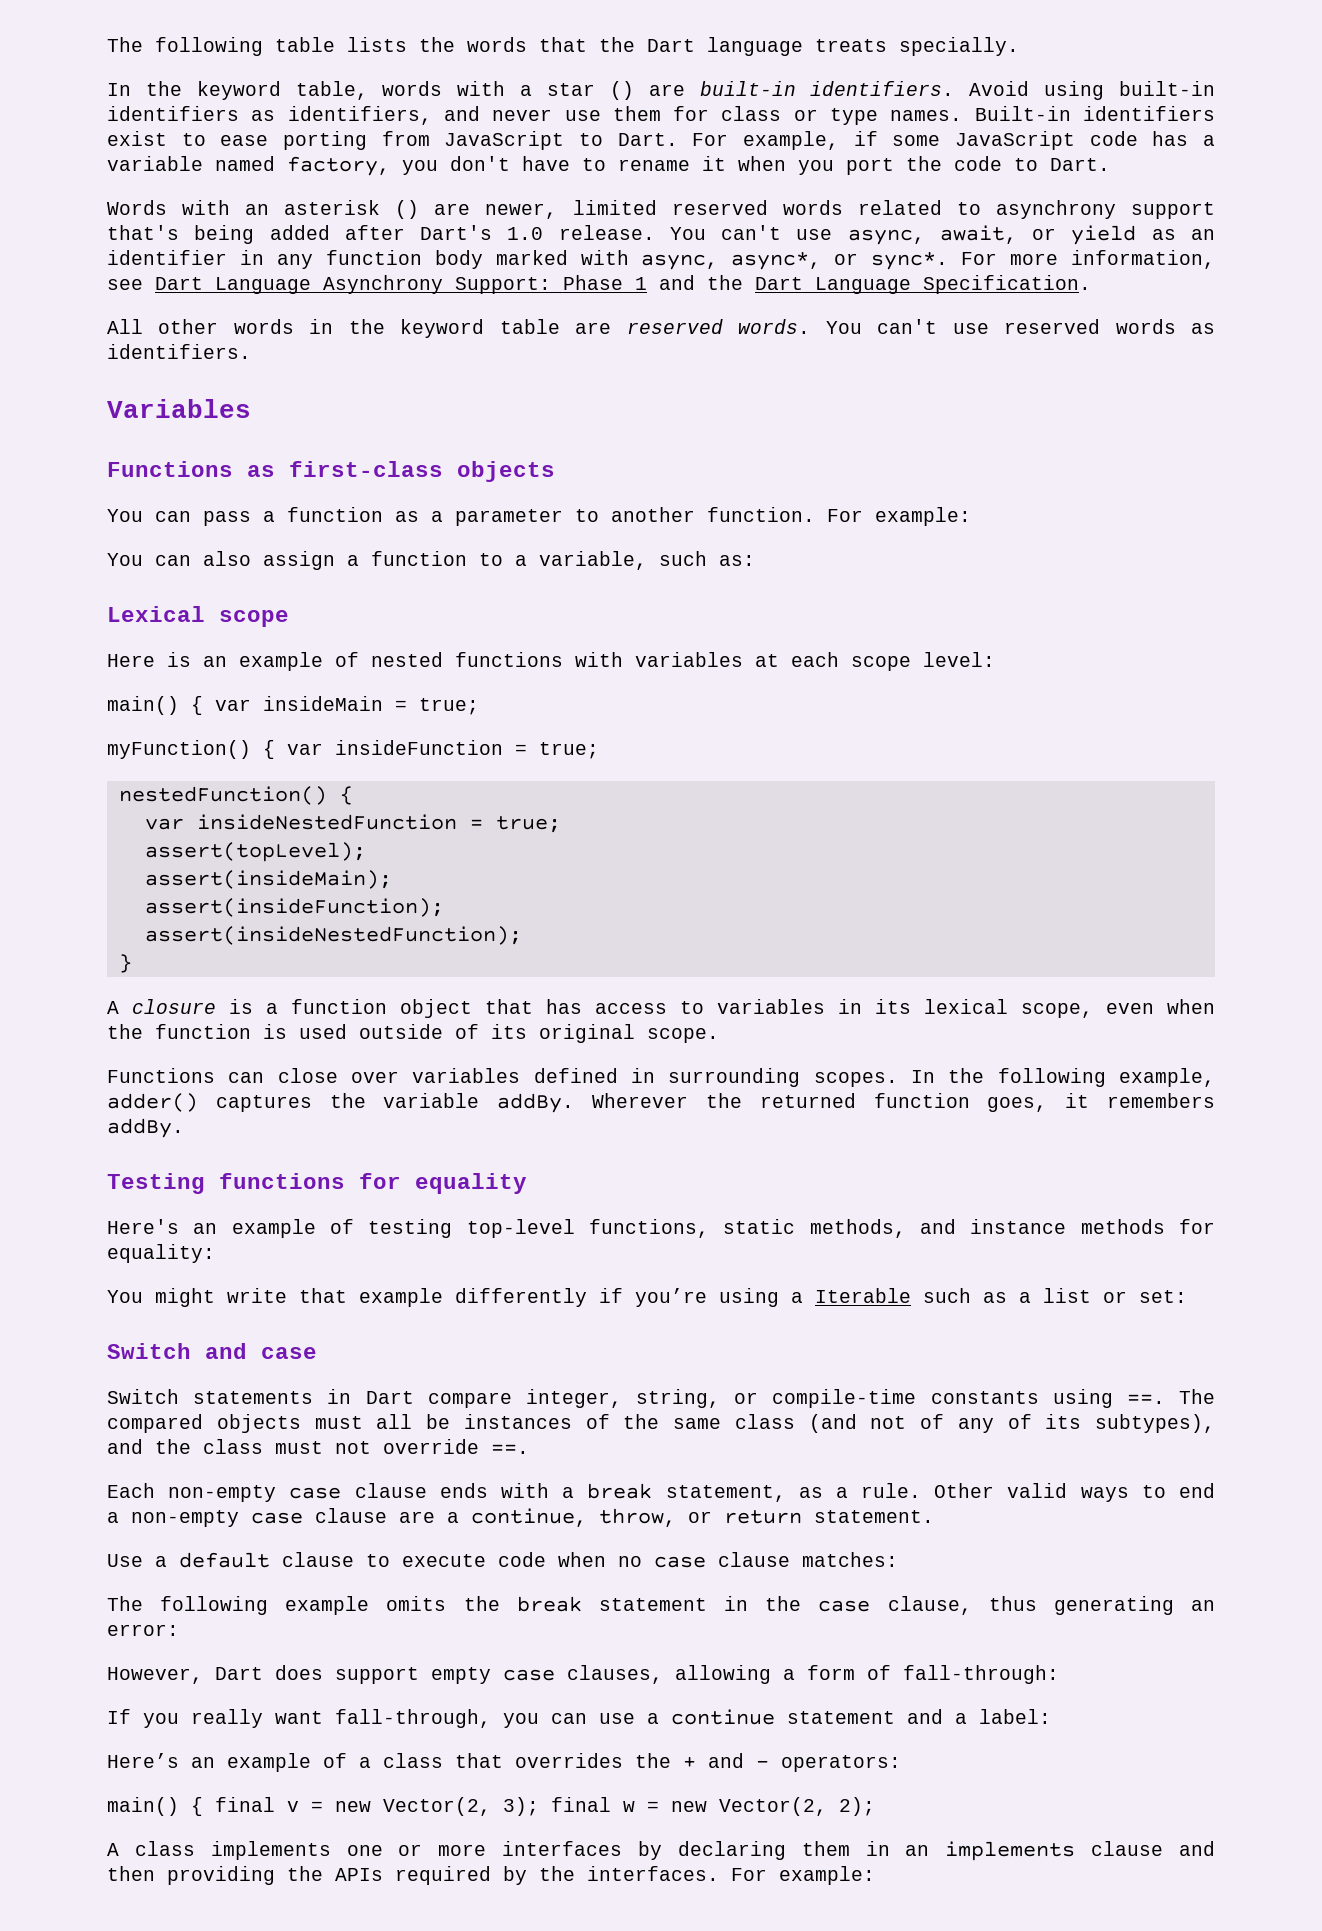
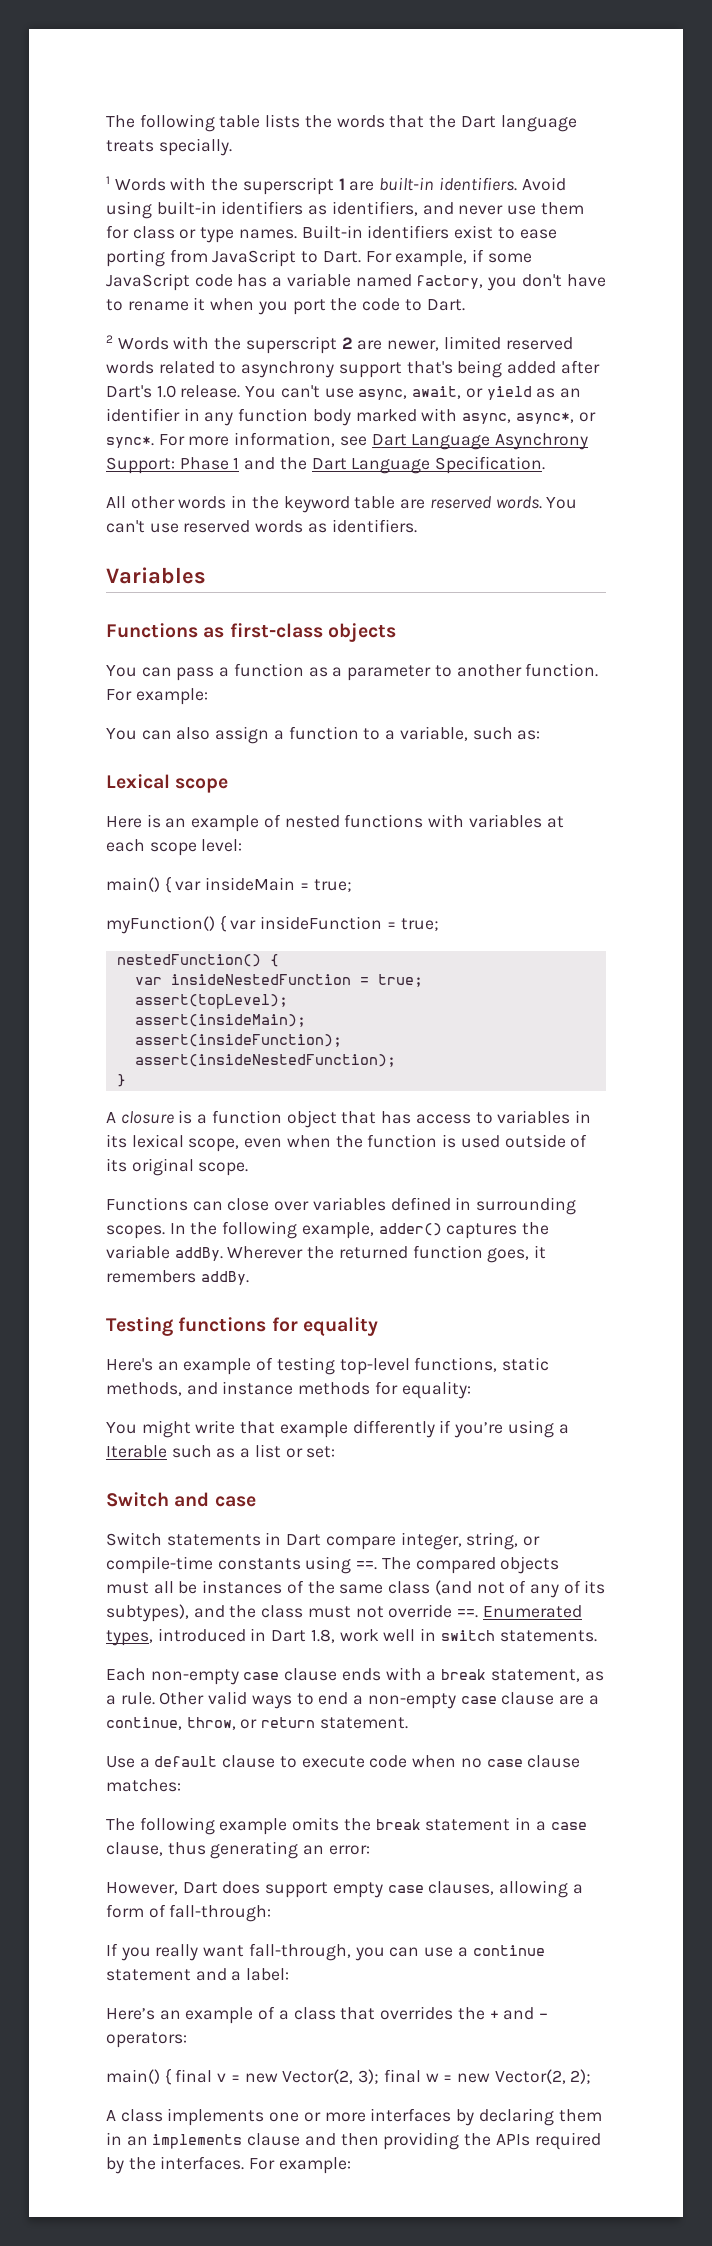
- In the keyword table, words with a star () are built-in identifiers.
+ 1 Words with the superscript 1 are built-in identifiers.
- Words with an asterisk () are newer, limited reserved words related to asynchrony support that's being added after Dart's 1.0 release.
+ 2 Words with the superscript 2 are newer, limited reserved words related to asynchrony support that's being added after Dart's 1.0 release.
+ Enumerated types, introduced in Dart 1.8, work well in switch statements.
- The following example omits the break statement in the case clause, thus generating an error:
+ The following example omits the break statement in a case clause, thus generating an error:

